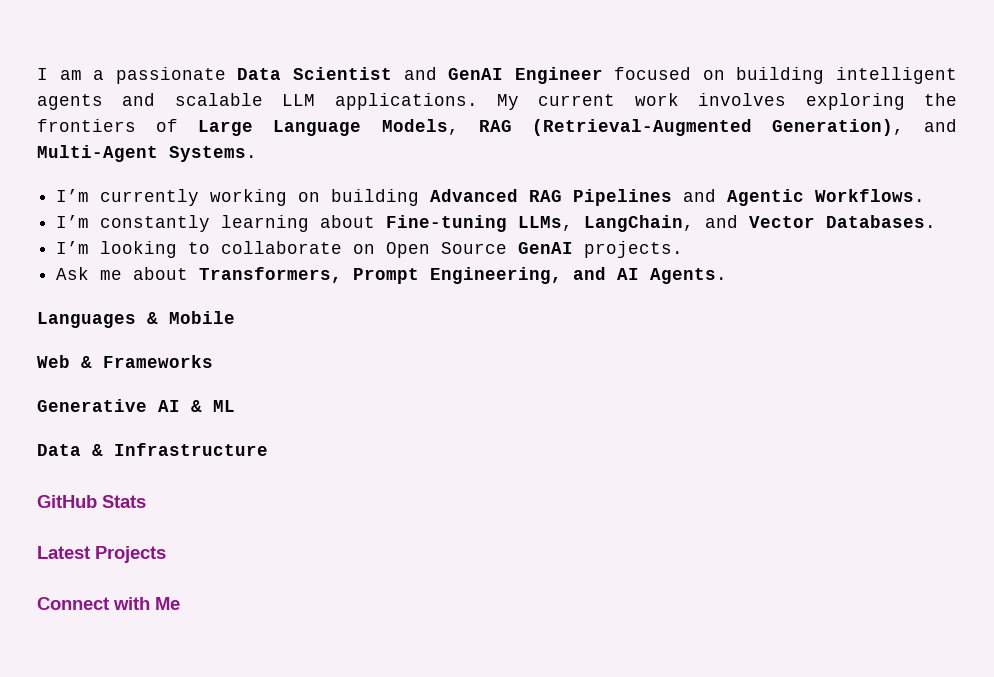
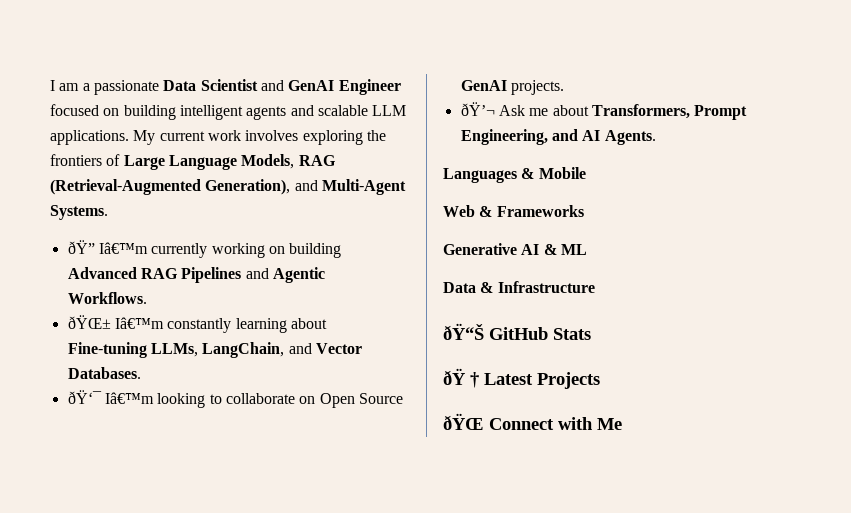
- I’m currently working on building Advanced RAG Pipelines and Agentic Workflows.
+ ðŸ” Iâ€™m currently working on building Advanced RAG Pipelines and Agentic Workflows.
- I’m constantly learning about Fine-tuning LLMs, LangChain, and Vector Databases.
+ ðŸŒ± Iâ€™m constantly learning about Fine-tuning LLMs, LangChain, and Vector Databases.
- I’m looking to collaborate on Open Source GenAI projects.
+ ðŸ‘¯ Iâ€™m looking to collaborate on Open Source GenAI projects.
- Ask me about Transformers, Prompt Engineering, and AI Agents.
+ ðŸ’¬ Ask me about Transformers, Prompt Engineering, and AI Agents.
- GitHub Stats
+ ðŸ“Š GitHub Stats
- Latest Projects
+ ðŸ † Latest Projects
- Connect with Me
+ ðŸŒ Connect with Me

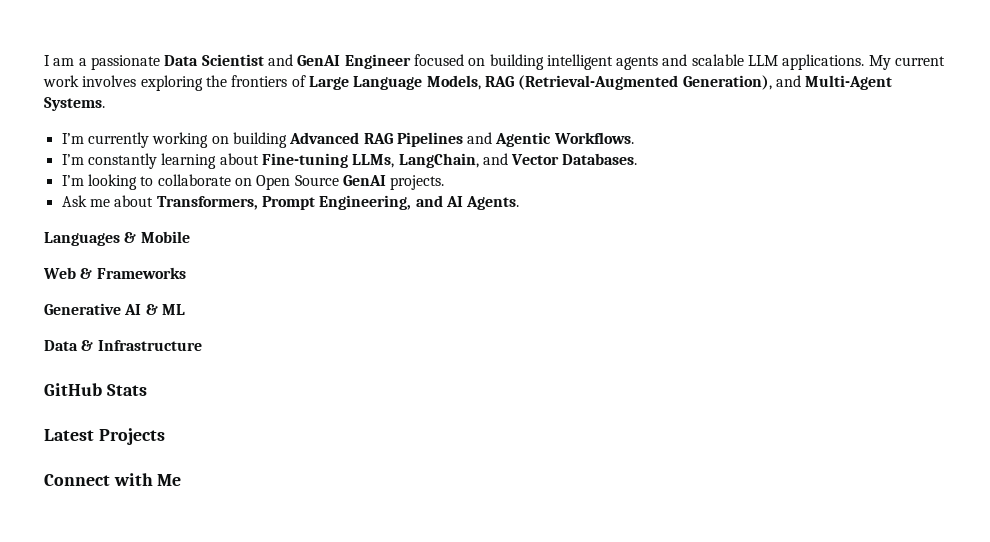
- ðŸ” Iâ€™m currently working on building Advanced RAG Pipelines and Agentic Workflows.
+ I’m currently working on building Advanced RAG Pipelines and Agentic Workflows.
- ðŸŒ± Iâ€™m constantly learning about Fine-tuning LLMs, LangChain, and Vector Databases.
+ I’m constantly learning about Fine-tuning LLMs, LangChain, and Vector Databases.
- ðŸ‘¯ Iâ€™m looking to collaborate on Open Source GenAI projects.
+ I’m looking to collaborate on Open Source GenAI projects.
- ðŸ’¬ Ask me about Transformers, Prompt Engineering, and AI Agents.
+ Ask me about Transformers, Prompt Engineering, and AI Agents.
- ðŸ“Š GitHub Stats
+ GitHub Stats
- ðŸ † Latest Projects
+ Latest Projects
- ðŸŒ Connect with Me
+ Connect with Me

